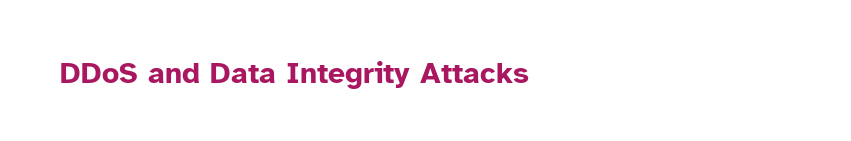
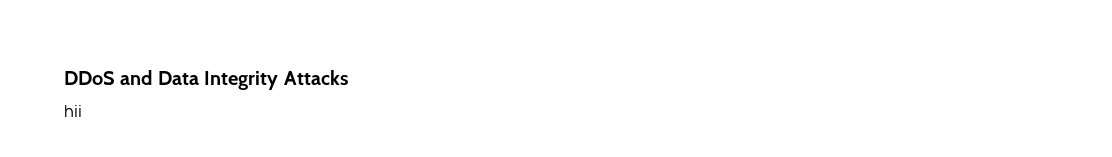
+ hii

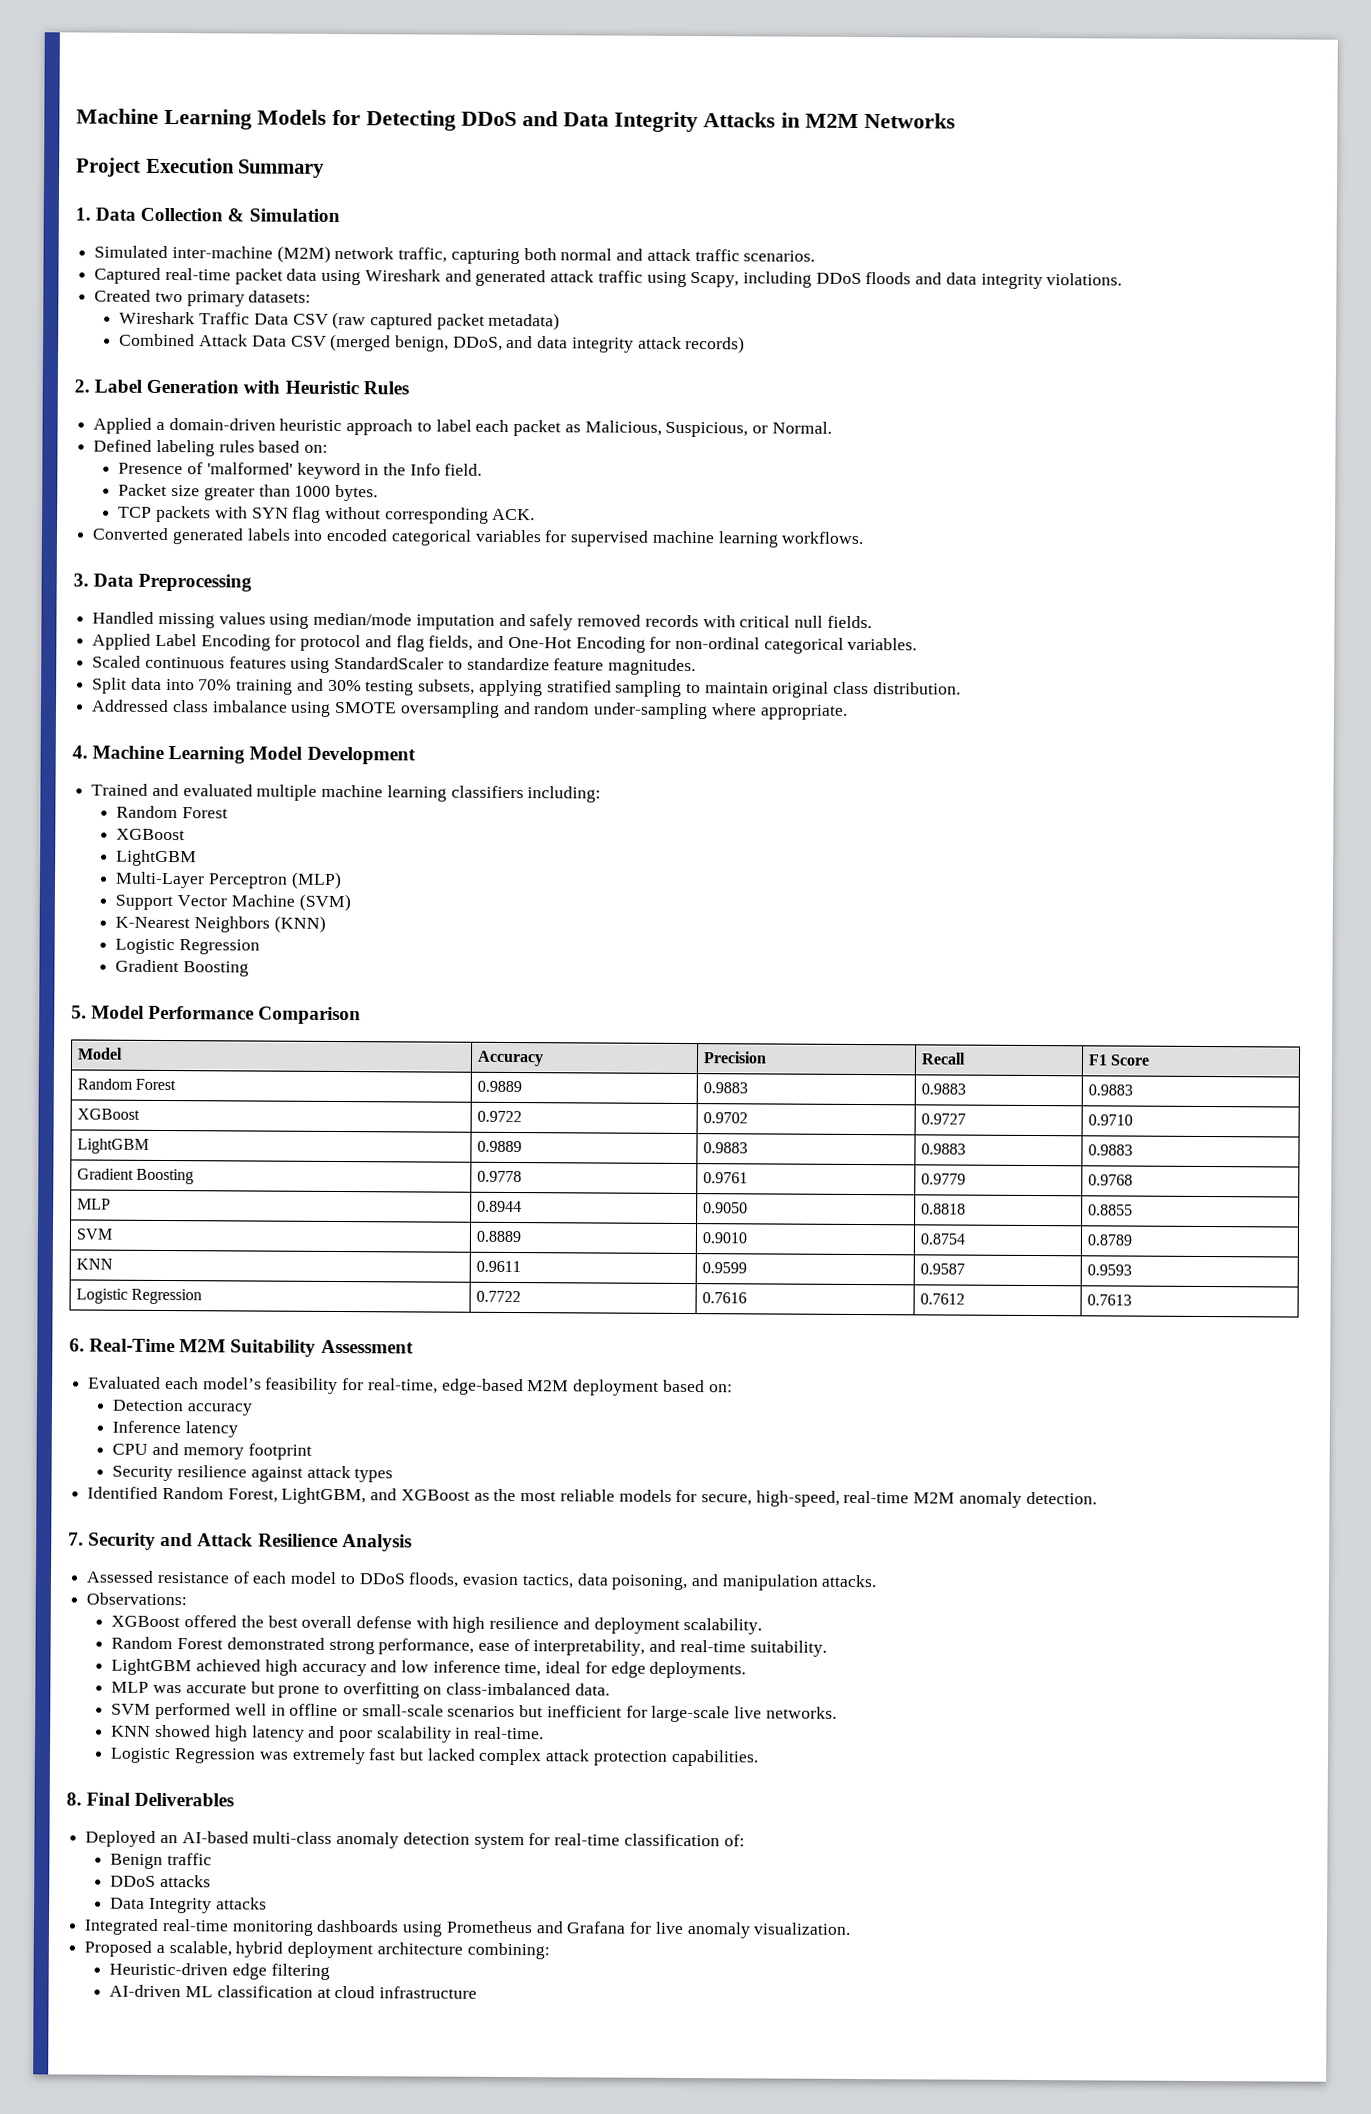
- DDoS and Data Integrity Attacks
- hii
+ Machine Learning Models for Detecting DDoS and Data Integrity Attacks in M2M Networks
+ Project Execution Summary
+ 1. Data Collection & Simulation
+ Simulated inter-machine (M2M) network traffic, capturing both normal and attack traffic scenarios.
+ Captured real-time packet data using Wireshark and generated attack traffic using Scapy, including DDoS floods and data integrity violations.
+ Created two primary datasets:
+ Wireshark Traffic Data CSV (raw captured packet metadata)
+ Combined Attack Data CSV (merged benign, DDoS, and data integrity attack records)
+ 2. Label Generation with Heuristic Rules
+ Applied a domain-driven heuristic approach to label each packet as Malicious, Suspicious, or Normal.
+ Defined labeling rules based on:
+ Presence of 'malformed' keyword in the Info field.
+ Packet size greater than 1000 bytes.
+ TCP packets with SYN flag without corresponding ACK.
+ Converted generated labels into encoded categorical variables for supervised machine learning workflows.
+ 3. Data Preprocessing
+ Handled missing values using median/mode imputation and safely removed records with critical null fields.
+ Applied Label Encoding for protocol and flag fields, and One-Hot Encoding for non-ordinal categorical variables.
+ Scaled continuous features using StandardScaler to standardize feature magnitudes.
+ Split data into 70% training and 30% testing subsets, applying stratified sampling to maintain original class distribution.
+ Addressed class imbalance using SMOTE oversampling and random under-sampling where appropriate.
+ 4. Machine Learning Model Development
+ Trained and evaluated multiple machine learning classifiers including:
+ Random Forest
+ XGBoost
+ LightGBM
+ Multi-Layer Perceptron (MLP)
+ Support Vector Machine (SVM)
+ K-Nearest Neighbors (KNN)
+ Logistic Regression
+ Gradient Boosting
+ 5. Model Performance Comparison
+ Model | Accuracy | Precision | Recall | F1 Score
+ Random Forest | 0.9889 | 0.9883 | 0.9883 | 0.9883
+ XGBoost | 0.9722 | 0.9702 | 0.9727 | 0.9710
+ LightGBM | 0.9889 | 0.9883 | 0.9883 | 0.9883
+ Gradient Boosting | 0.9778 | 0.9761 | 0.9779 | 0.9768
+ MLP | 0.8944 | 0.9050 | 0.8818 | 0.8855
+ SVM | 0.8889 | 0.9010 | 0.8754 | 0.8789
+ KNN | 0.9611 | 0.9599 | 0.9587 | 0.9593
+ Logistic Regression | 0.7722 | 0.7616 | 0.7612 | 0.7613
+ 6. Real-Time M2M Suitability Assessment
+ Evaluated each model’s feasibility for real-time, edge-based M2M deployment based on:
+ Detection accuracy
+ Inference latency
+ CPU and memory footprint
+ Security resilience against attack types
+ Identified Random Forest, LightGBM, and XGBoost as the most reliable models for secure, high-speed, real-time M2M anomaly detection.
+ 7. Security and Attack Resilience Analysis
+ Assessed resistance of each model to DDoS floods, evasion tactics, data poisoning, and manipulation attacks.
+ Observations:
+ XGBoost offered the best overall defense with high resilience and deployment scalability.
+ Random Forest demonstrated strong performance, ease of interpretability, and real-time suitability.
+ LightGBM achieved high accuracy and low inference time, ideal for edge deployments.
+ MLP was accurate but prone to overfitting on class-imbalanced data.
+ SVM performed well in offline or small-scale scenarios but inefficient for large-scale live networks.
+ KNN showed high latency and poor scalability in real-time.
+ Logistic Regression was extremely fast but lacked complex attack protection capabilities.
+ 8. Final Deliverables
+ Deployed an AI-based multi-class anomaly detection system for real-time classification of:
+ Benign traffic
+ DDoS attacks
+ Data Integrity attacks
+ Integrated real-time monitoring dashboards using Prometheus and Grafana for live anomaly visualization.
+ Proposed a scalable, hybrid deployment architecture combining:
+ Heuristic-driven edge filtering
+ AI-driven ML classification at cloud infrastructure

